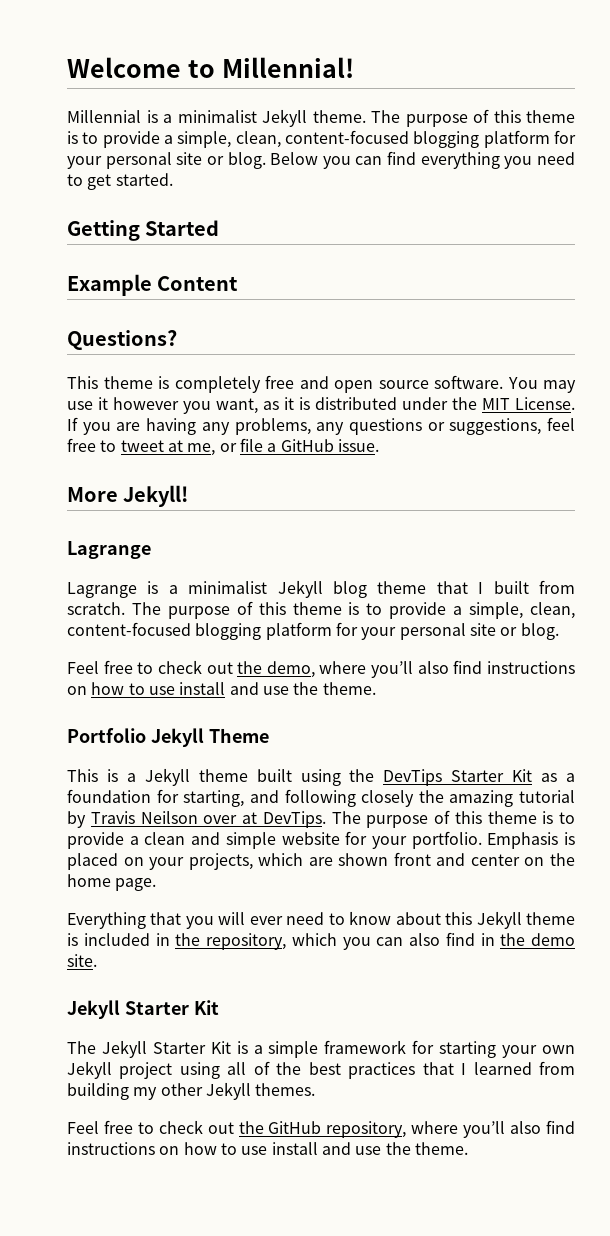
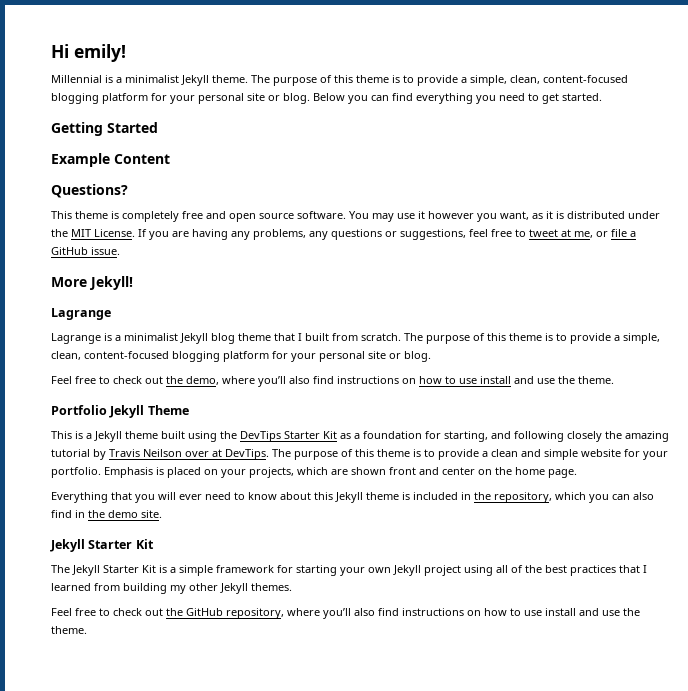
- Welcome to Millennial!
+ Hi emily!

